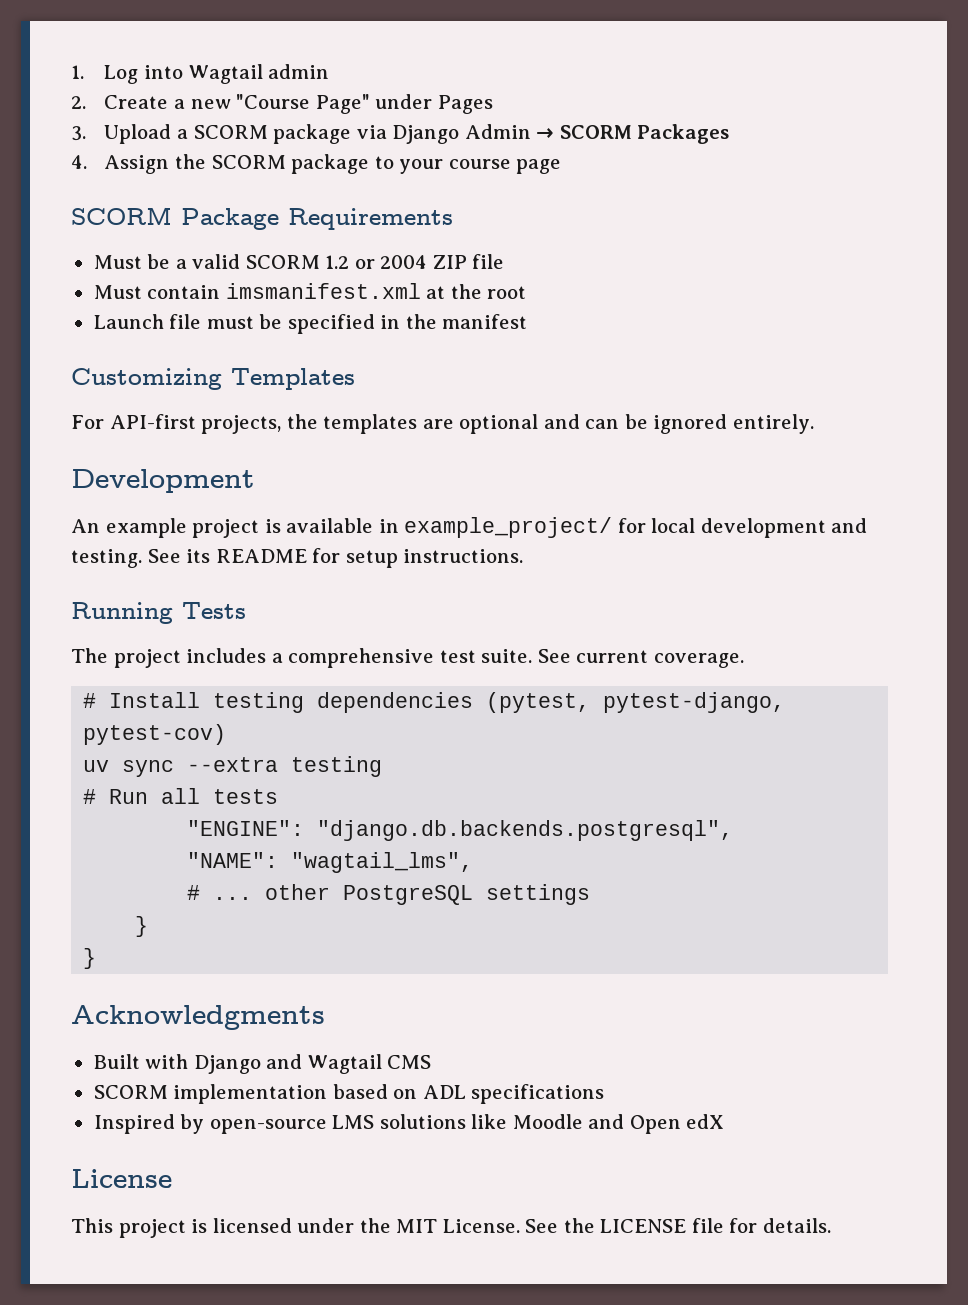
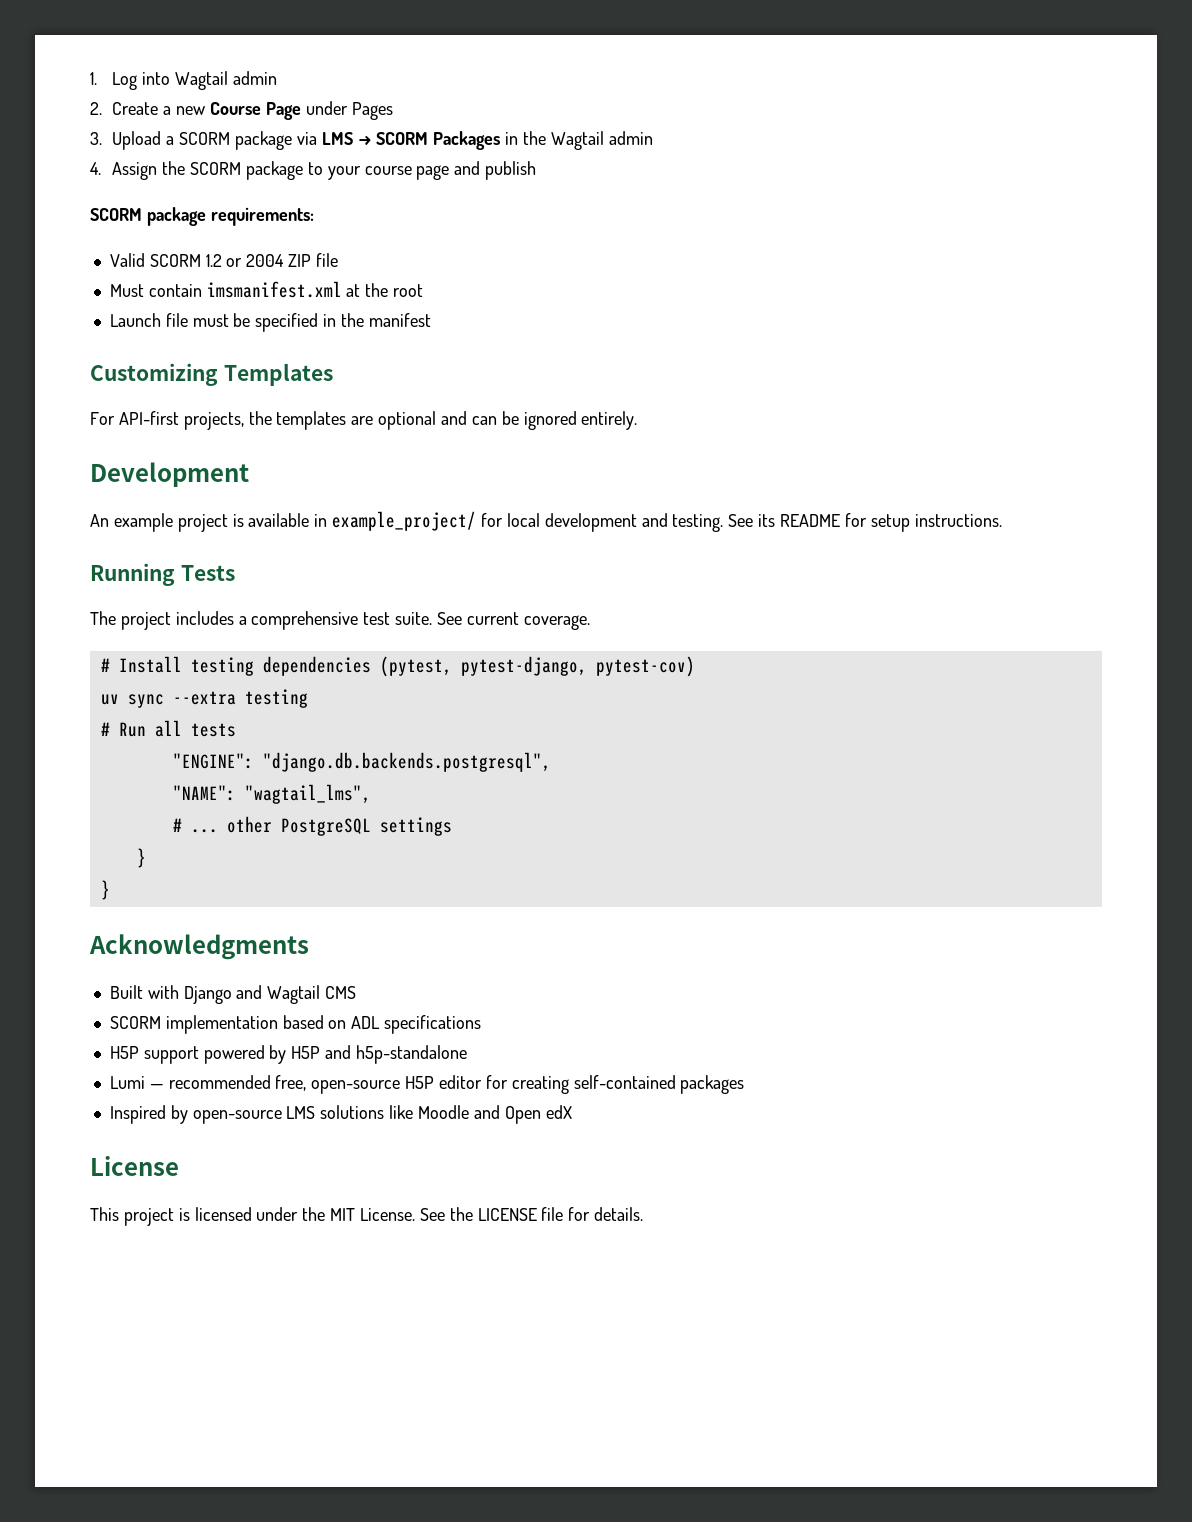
- 2. Create a new "Course Page" under Pages
+ 2. Create a new Course Page under Pages
- 3. Upload a SCORM package via Django Admin → SCORM Packages
+ 3. Upload a SCORM package via LMS → SCORM Packages in the Wagtail admin
- 4. Assign the SCORM package to your course page
- SCORM Package Requirements
- Must be a valid SCORM 1.2 or 2004 ZIP file
+ 4. Assign the SCORM package to your course page and publish
+ SCORM package requirements:
+ Valid SCORM 1.2 or 2004 ZIP file
+ H5P support powered by H5P and h5p-standalone
+ Lumi — recommended free, open-source H5P editor for creating self-contained packages

